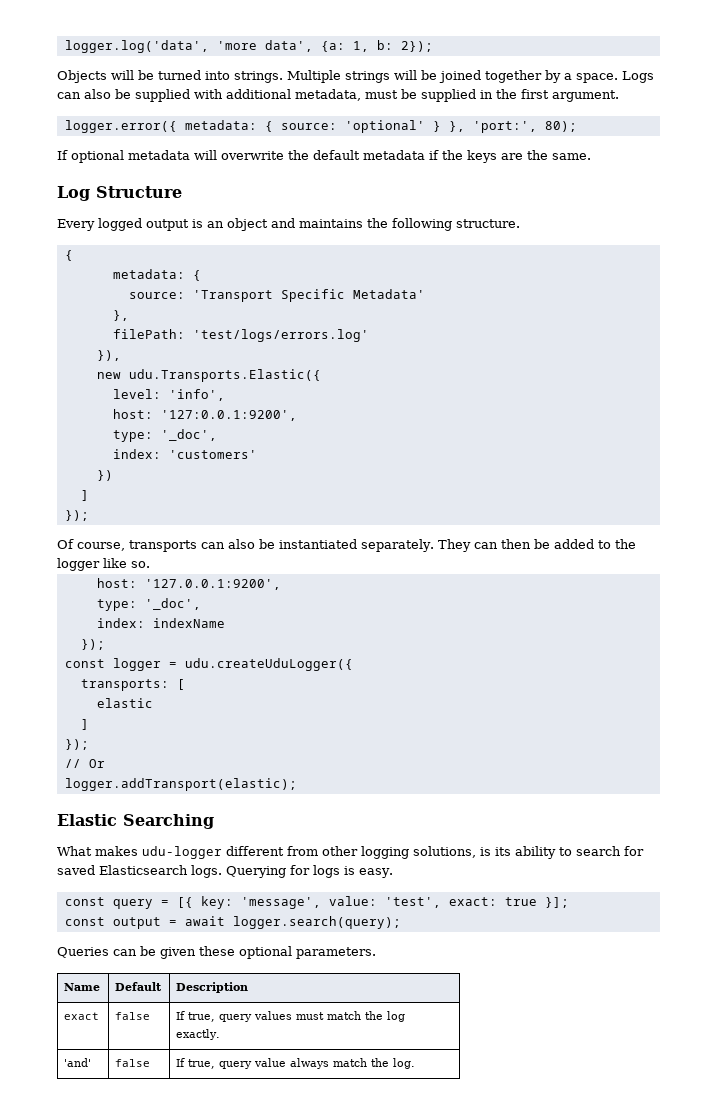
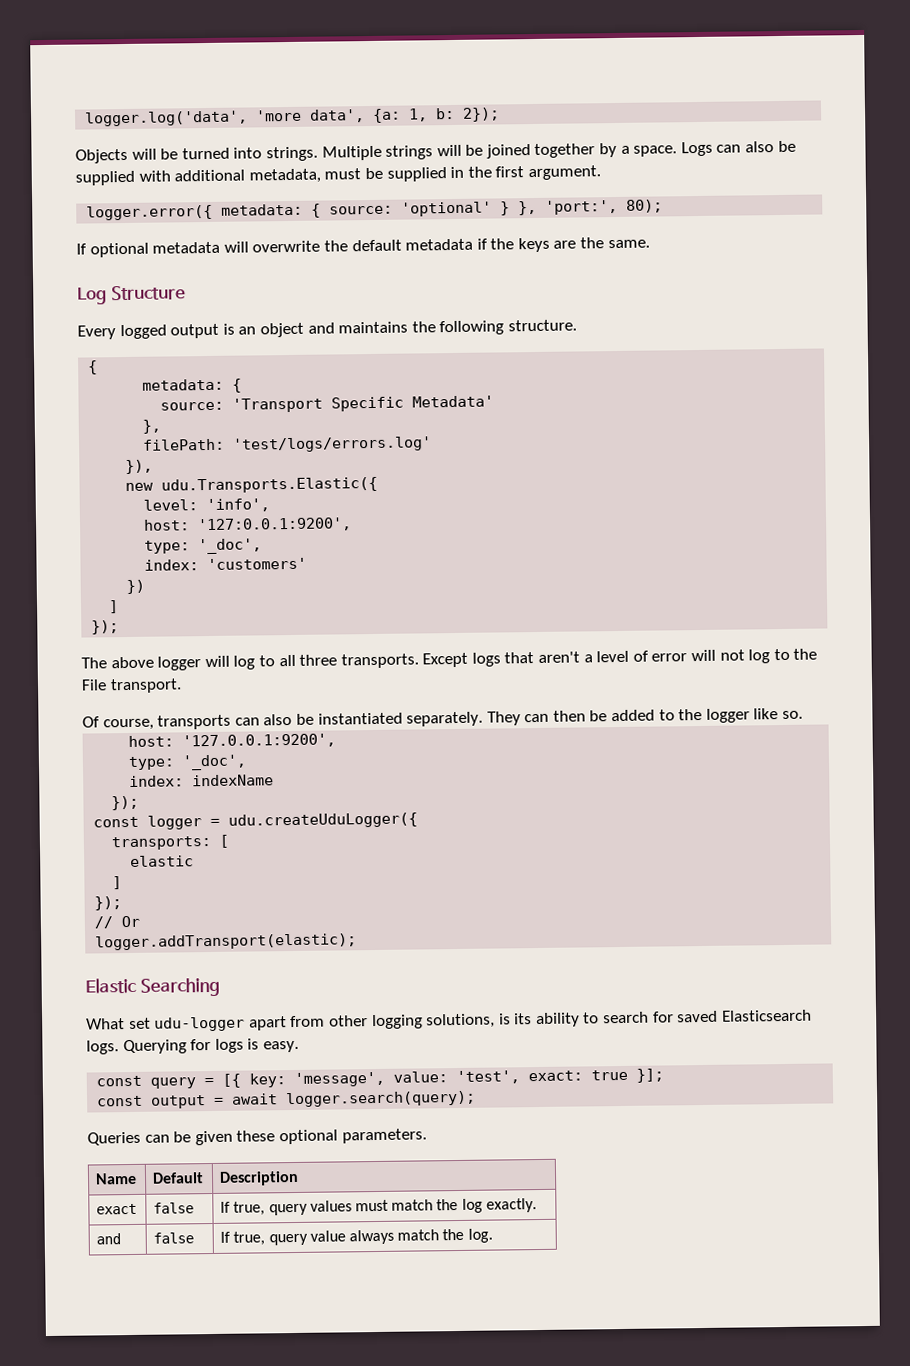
+ The above logger will log to all three transports. Except logs that aren't a level of error will not log to the File transport.
- What makes udu-logger different from other logging solutions, is its ability to search for saved Elasticsearch logs.
+ What set udu-logger apart from other logging solutions, is its ability to search for saved Elasticsearch logs.
- 'and' | false | If true, query value always match the log.
+ and | false | If true, query value always match the log.

